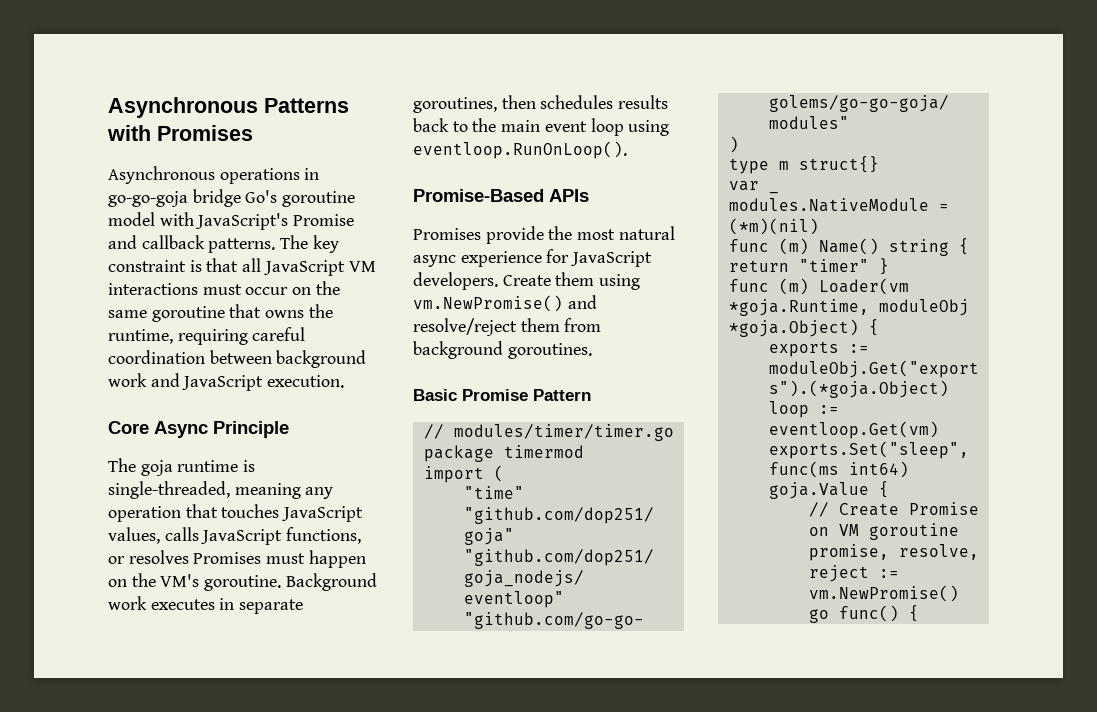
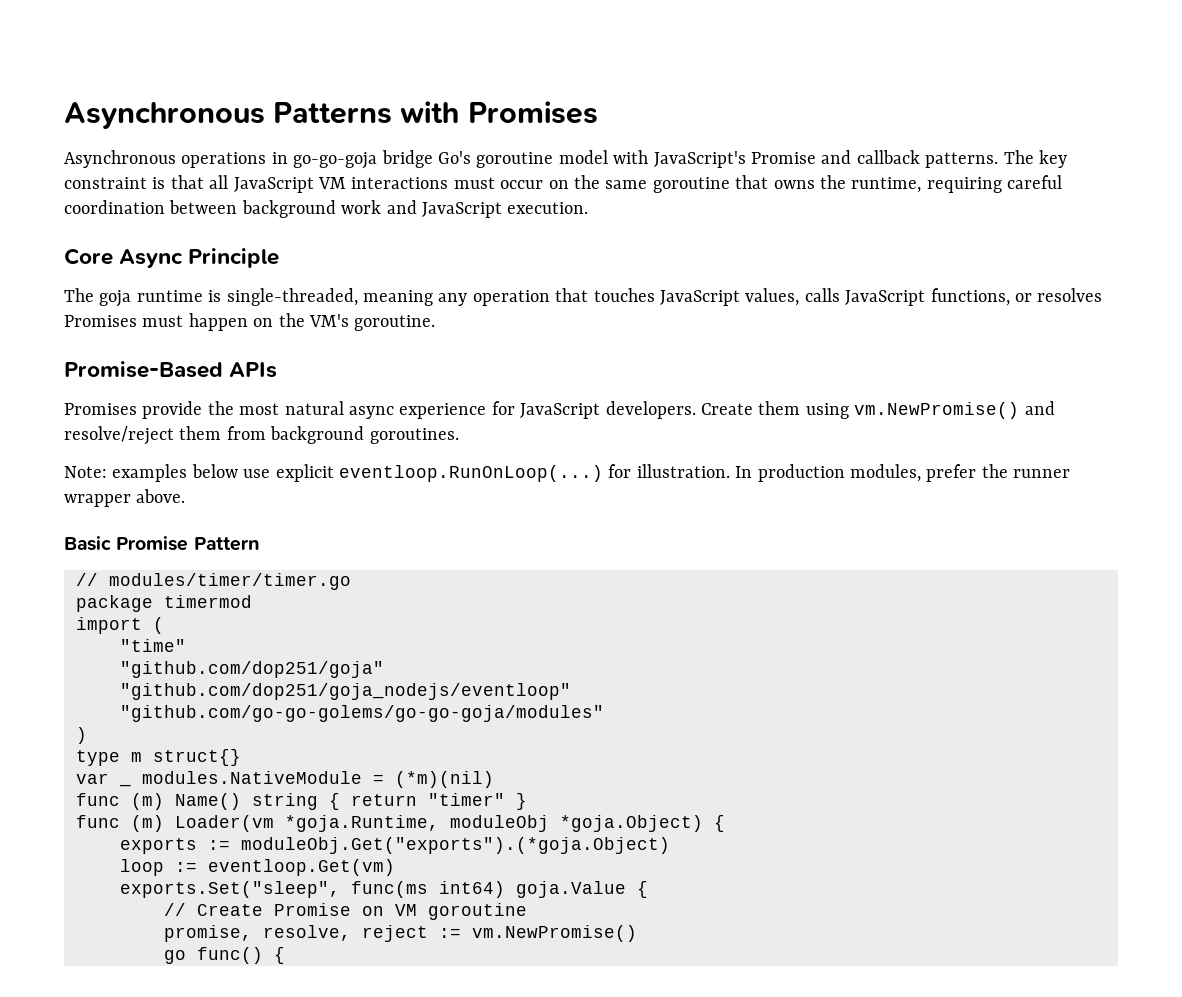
- Background work executes in separate goroutines, then schedules results back to the main event loop using eventloop.RunOnLoop().
+ Note: examples below use explicit eventloop.RunOnLoop(...) for illustration. In production modules, prefer the runner wrapper above.

